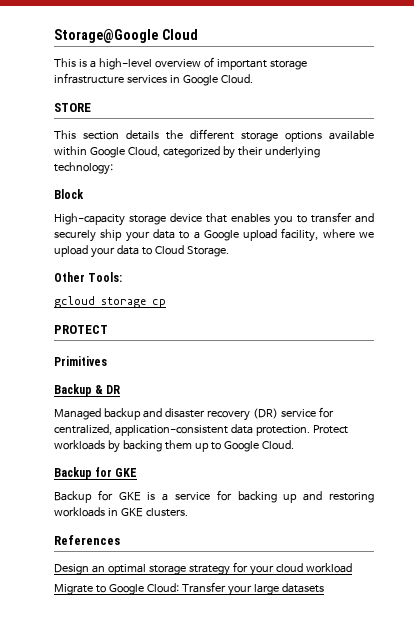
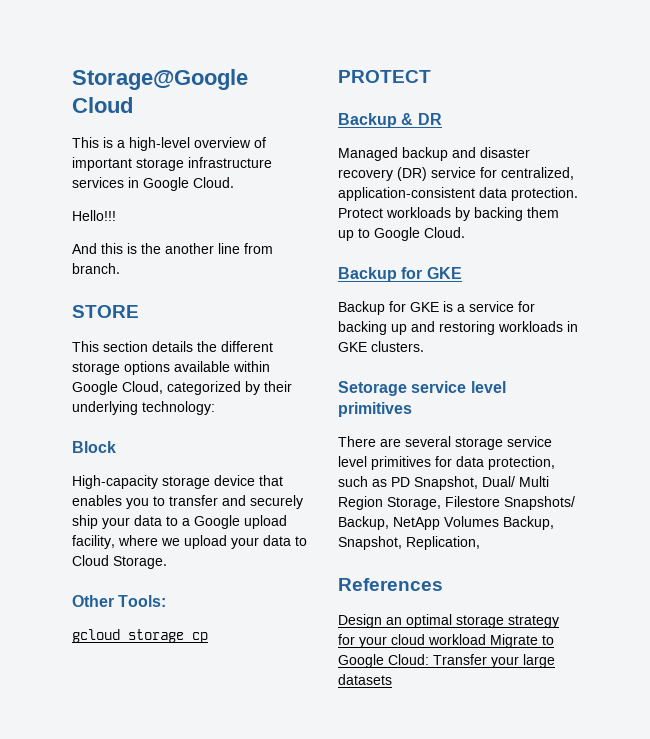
+ Hello!!!
+ And this is the another line from branch.
- Primitives
+ Setorage service level primitives
+ There are several storage service level primitives for data protection, such as PD Snapshot, Dual/ Multi Region Storage, Filestore Snapshots/ Backup, NetApp Volumes Backup, Snapshot, Replication,
- Design an optimal storage strategy for your cloud workload
- Migrate to Google Cloud: Transfer your large datasets
+ Design an optimal storage strategy for your cloud workload Migrate to Google Cloud: Transfer your large datasets

